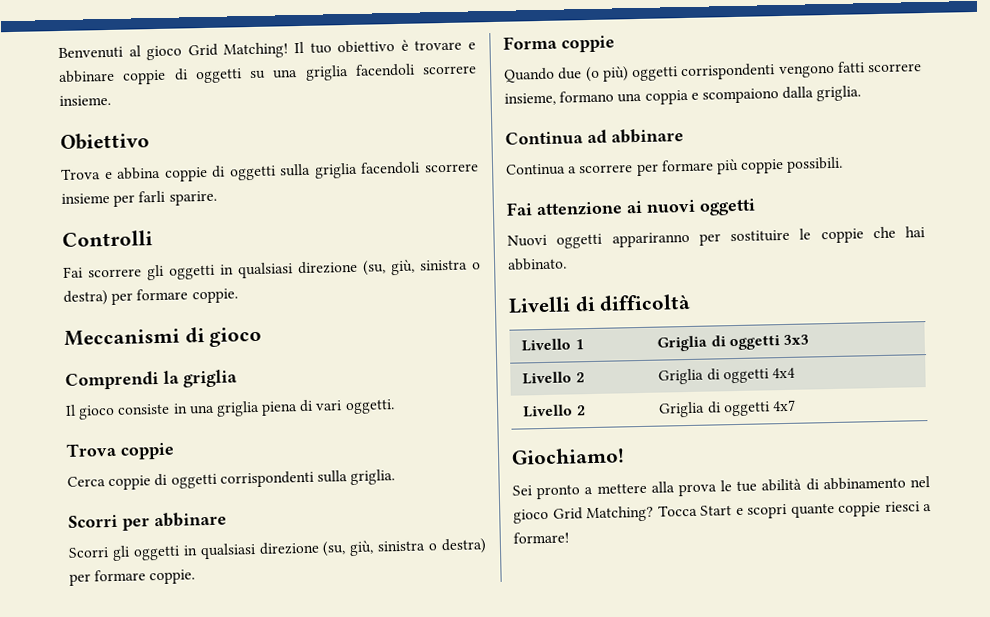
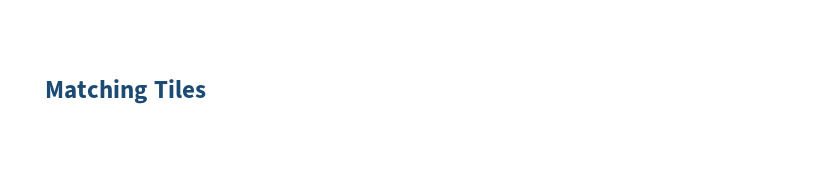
- Benvenuti al gioco Grid Matching! Il tuo obiettivo è trovare e abbinare coppie di oggetti su una griglia facendoli scorrere insieme.
- Obiettivo
- Trova e abbina coppie di oggetti sulla griglia facendoli scorrere insieme per farli sparire.
- Controlli
- Fai scorrere gli oggetti in qualsiasi direzione (su, giù, sinistra o destra) per formare coppie.
- Meccanismi di gioco
- Comprendi la griglia
- Il gioco consiste in una griglia piena di vari oggetti.
- Trova coppie
- Cerca coppie di oggetti corrispondenti sulla griglia.
- Scorri per abbinare
- Scorri gli oggetti in qualsiasi direzione (su, giù, sinistra o destra) per formare coppie.
- Forma coppie
- Quando due (o più) oggetti corrispondenti vengono fatti scorrere insieme, formano una coppia e scompaiono dalla griglia.
- Continua ad abbinare
- Continua a scorrere per formare più coppie possibili.
- Fai attenzione ai nuovi oggetti
- Nuovi oggetti appariranno per sostituire le coppie che hai abbinato.
- Livelli di difficoltà
- Livello 1 | Griglia di oggetti 3x3
- Livello 2 | Griglia di oggetti 4x4
- Livello 2 | Griglia di oggetti 4x7
- Giochiamo!
- Sei pronto a mettere alla prova le tue abilità di abbinamento nel gioco Grid Matching? Tocca Start e scopri quante coppie riesci a formare!
+ Matching Tiles

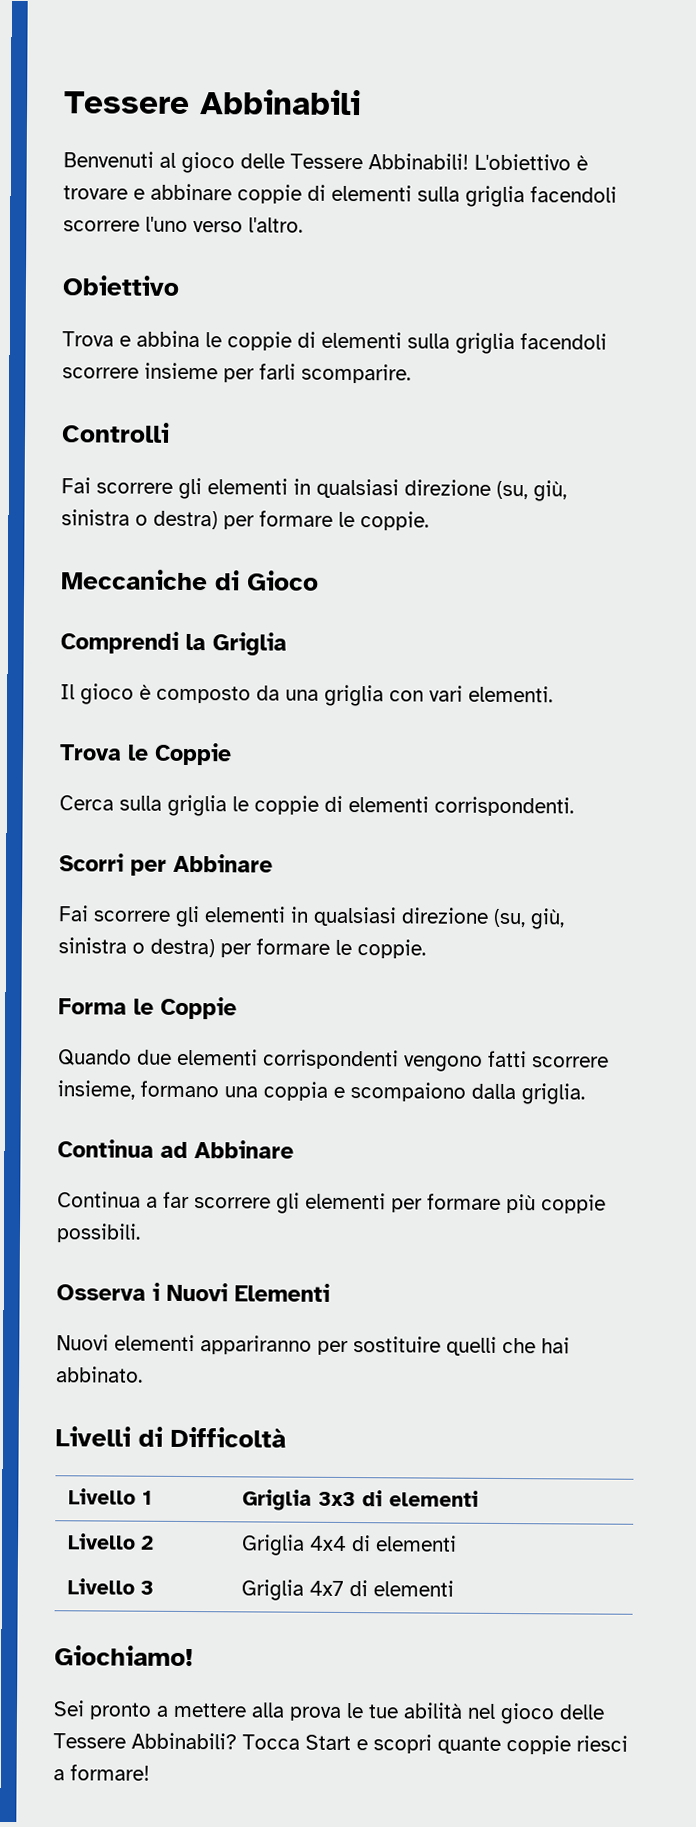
- Matching Tiles
+ Tessere Abbinabili
+ Benvenuti al gioco delle Tessere Abbinabili! L'obiettivo è trovare e abbinare coppie di elementi sulla griglia facendoli scorrere l'uno verso l'altro.
+ Obiettivo
+ Trova e abbina le coppie di elementi sulla griglia facendoli scorrere insieme per farli scomparire.
+ Controlli
+ Fai scorrere gli elementi in qualsiasi direzione (su, giù, sinistra o destra) per formare le coppie.
+ Meccaniche di Gioco
+ Comprendi la Griglia
+ Il gioco è composto da una griglia con vari elementi.
+ Trova le Coppie
+ Cerca sulla griglia le coppie di elementi corrispondenti.
+ Scorri per Abbinare
+ Fai scorrere gli elementi in qualsiasi direzione (su, giù, sinistra o destra) per formare le coppie.
+ Forma le Coppie
+ Quando due elementi corrispondenti vengono fatti scorrere insieme, formano una coppia e scompaiono dalla griglia.
+ Continua ad Abbinare
+ Continua a far scorrere gli elementi per formare più coppie possibili.
+ Osserva i Nuovi Elementi
+ Nuovi elementi appariranno per sostituire quelli che hai abbinato.
+ Livelli di Difficoltà
+ Livello 1 | Griglia 3x3 di elementi
+ Livello 2 | Griglia 4x4 di elementi
+ Livello 3 | Griglia 4x7 di elementi
+ Giochiamo!
+ Sei pronto a mettere alla prova le tue abilità nel gioco delle Tessere Abbinabili? Tocca Start e scopri quante coppie riesci a formare!

